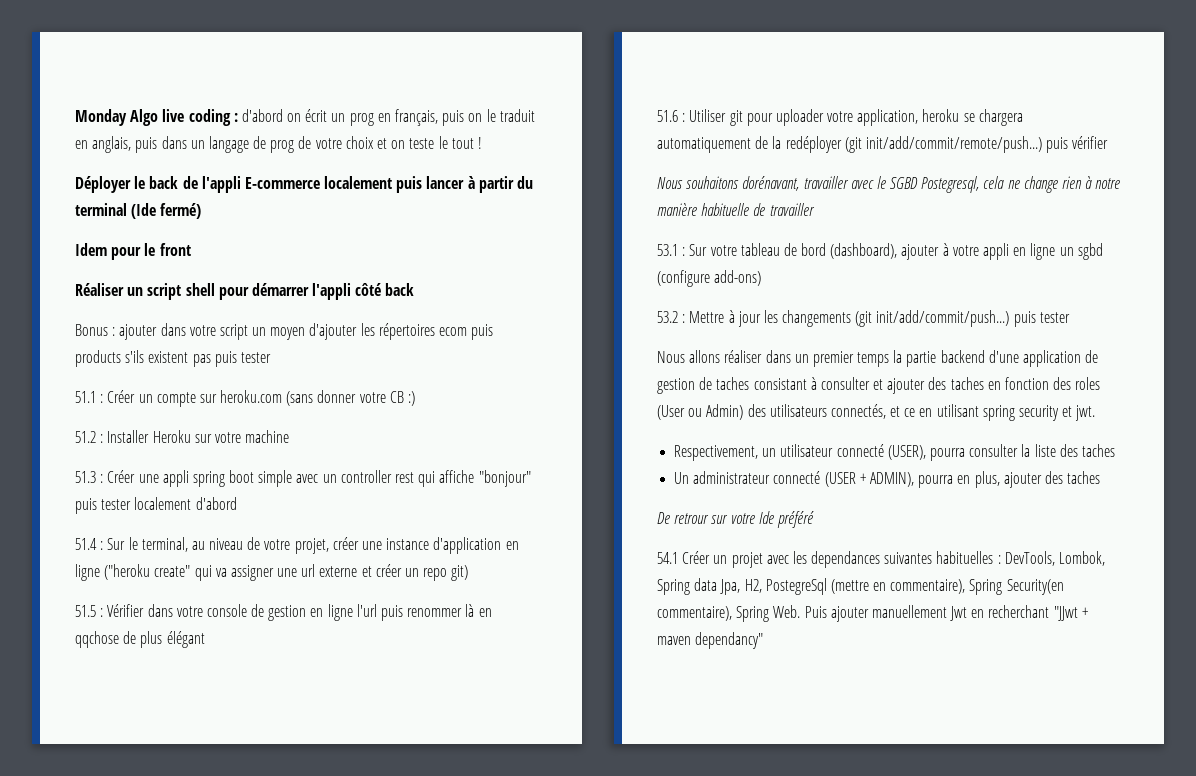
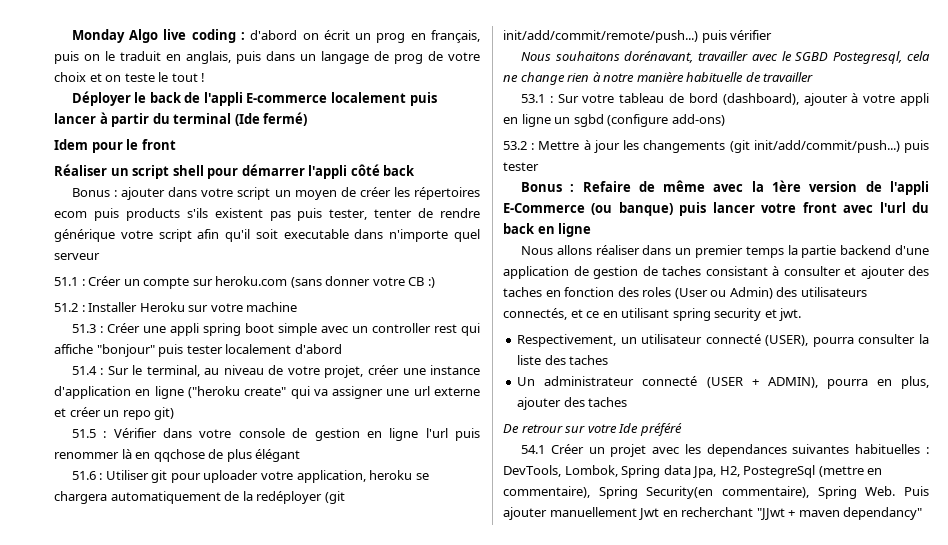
- Bonus : ajouter dans votre script un moyen d'ajouter les répertoires ecom puis products s'ils existent pas puis tester
+ Bonus : ajouter dans votre script un moyen de créer les répertoires ecom puis products s'ils existent pas puis tester, tenter de rendre générique votre script afin qu'il soit executable dans n'importe quel serveur
+ Bonus : Refaire de même avec la 1ère version de l'appli E-Commerce (ou banque) puis lancer votre front avec l'url du back en ligne

